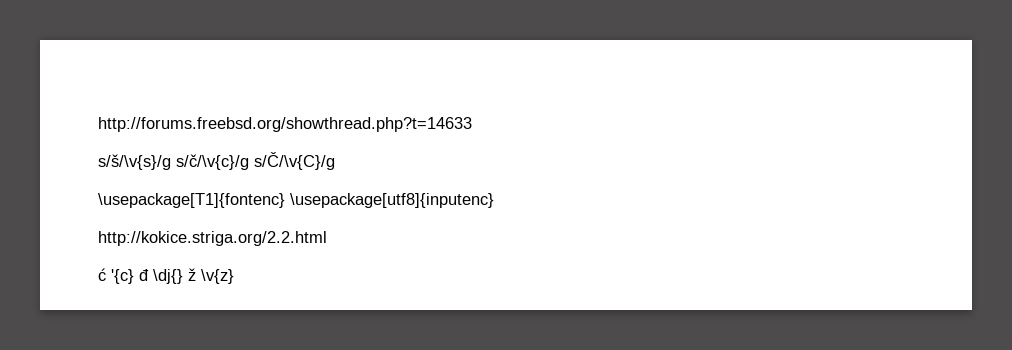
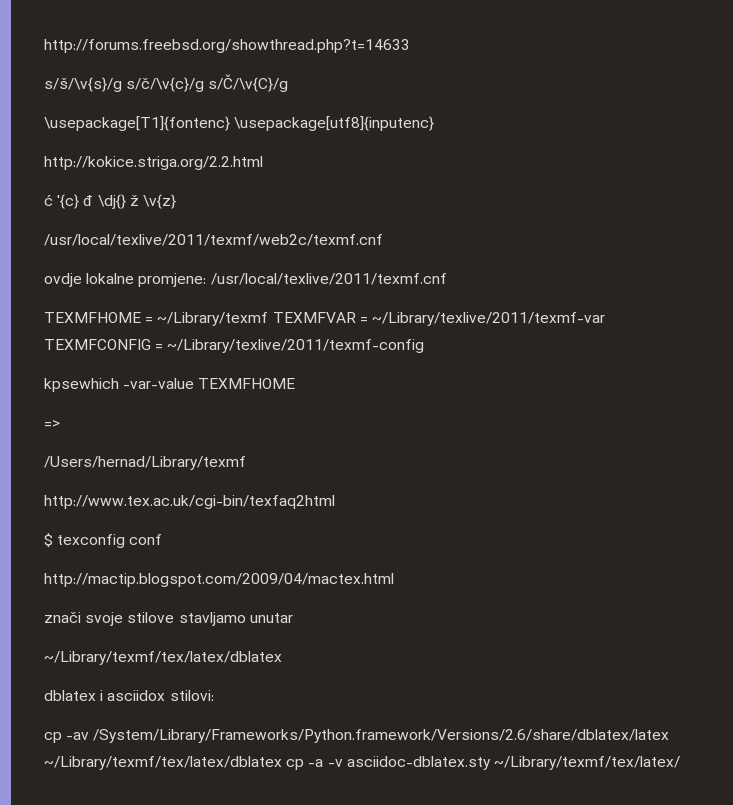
+ /usr/local/texlive/2011/texmf/web2c/texmf.cnf
+ ovdje lokalne promjene: /usr/local/texlive/2011/texmf.cnf
+ TEXMFHOME = ~/Library/texmf TEXMFVAR = ~/Library/texlive/2011/texmf-var TEXMFCONFIG = ~/Library/texlive/2011/texmf-config
+ kpsewhich -var-value TEXMFHOME
+ =>
+ /Users/hernad/Library/texmf
+ http://www.tex.ac.uk/cgi-bin/texfaq2html
+ $ texconfig conf
+ http://mactip.blogspot.com/2009/04/mactex.html
+ znači svoje stilove stavljamo unutar
+ ~/Library/texmf/tex/latex/dblatex
+ dblatex i asciidox stilovi:
+ cp -av /System/Library/Frameworks/Python.framework/Versions/2.6/share/dblatex/latex ~/Library/texmf/tex/latex/dblatex cp -a -v asciidoc-dblatex.sty ~/Library/texmf/tex/latex/

